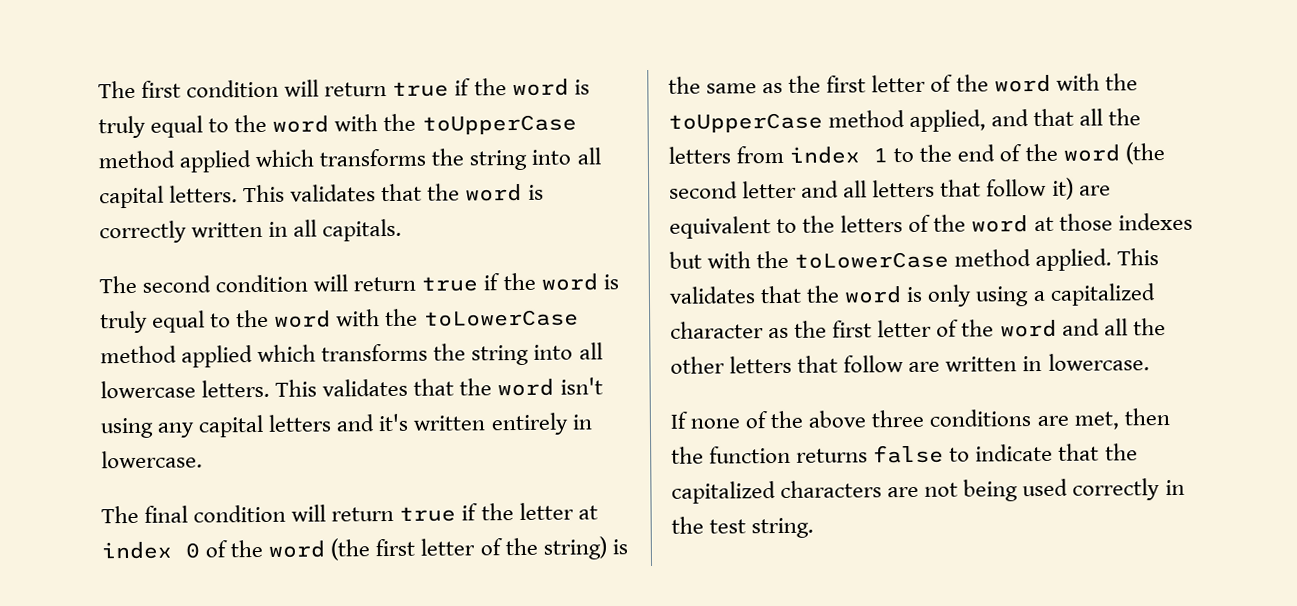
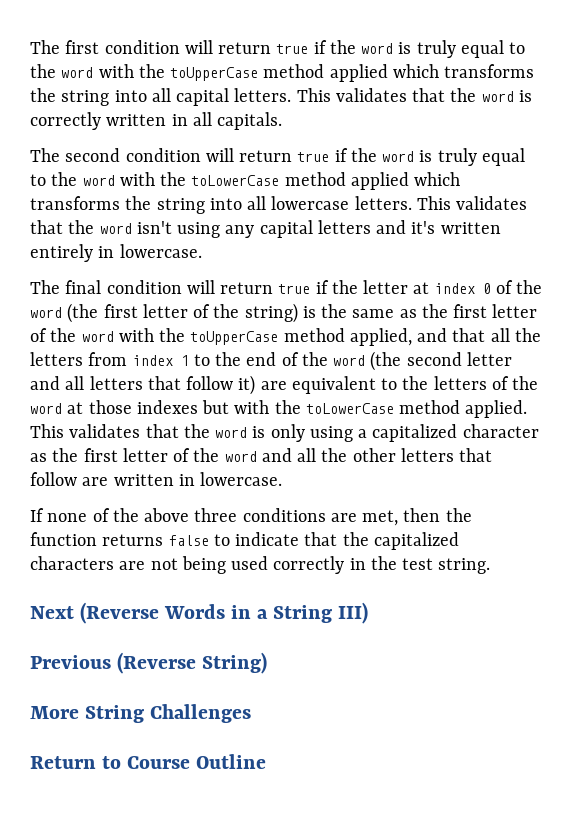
+ Next (Reverse Words in a String III)
+ Previous (Reverse String)
+ More String Challenges
+ Return to Course Outline

